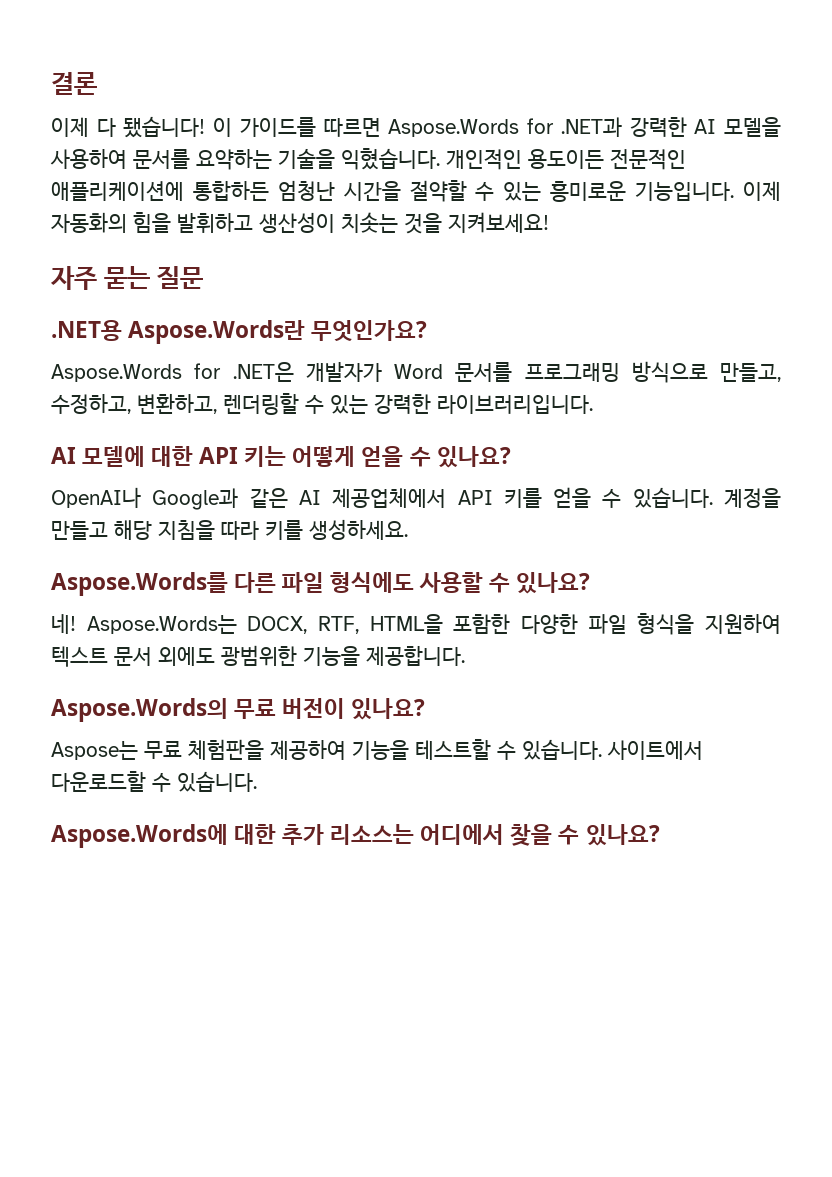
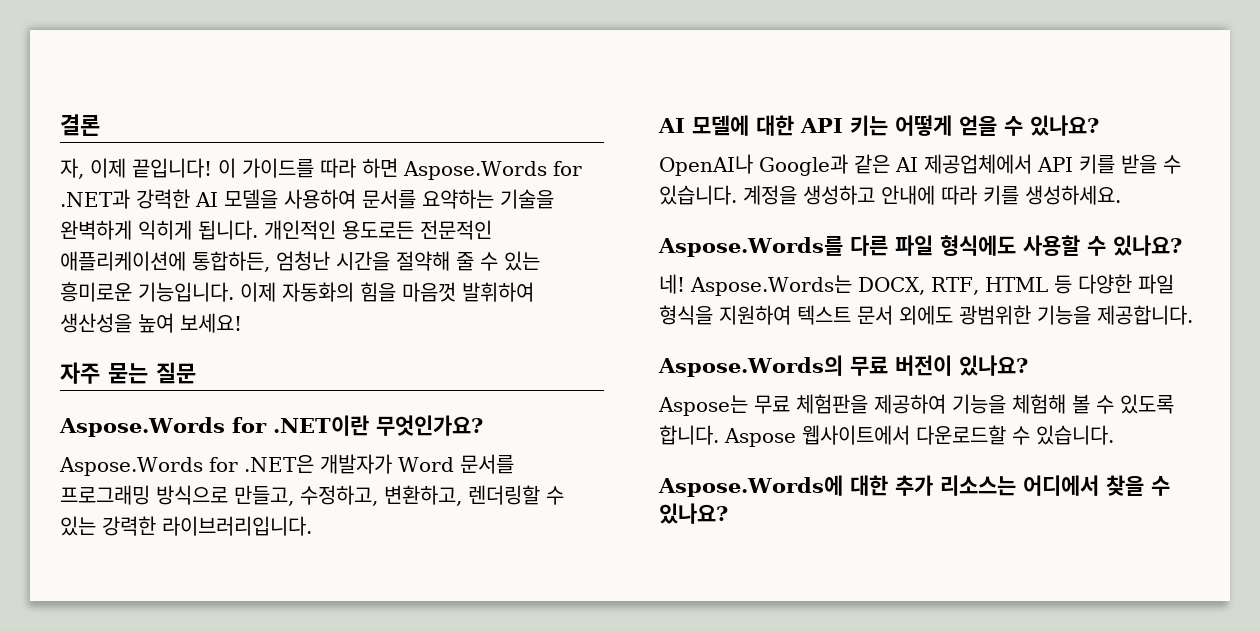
- 이제 다 됐습니다! 이 가이드를 따르면 Aspose.Words for .NET과 강력한 AI 모델을 사용하여 문서를 요약하는 기술을 익혔습니다. 개인적인 용도이든 전문적인 애플리케이션에 통합하든 엄청난 시간을 절약할 수 있는 흥미로운 기능입니다.
+ 자, 이제 끝입니다! 이 가이드를 따라 하면 Aspose.Words for .NET과 강력한 AI 모델을 사용하여 문서를 요약하는 기술을 완벽하게 익히게 됩니다. 개인적인 용도로든 전문적인 애플리케이션에 통합하든, 엄청난 시간을 절약해 줄 수 있는 흥미로운 기능입니다.
- 이제 자동화의 힘을 발휘하고 생산성이 치솟는 것을 지켜보세요!
+ 이제 자동화의 힘을 마음껏 발휘하여 생산성을 높여 보세요!
- .NET용 Aspose.Words란 무엇인가요?
+ Aspose.Words for .NET이란 무엇인가요?
- OpenAI나 Google과 같은 AI 제공업체에서 API 키를 얻을 수 있습니다.
+ OpenAI나 Google과 같은 AI 제공업체에서 API 키를 받을 수 있습니다.
- 계정을 만들고 해당 지침을 따라 키를 생성하세요.
+ 계정을 생성하고 안내에 따라 키를 생성하세요.
- Aspose.Words는 DOCX, RTF, HTML을 포함한 다양한 파일 형식을 지원하여 텍스트 문서 외에도 광범위한 기능을 제공합니다.
+ Aspose.Words는 DOCX, RTF, HTML 등 다양한 파일 형식을 지원하여 텍스트 문서 외에도 광범위한 기능을 제공합니다.
- Aspose는 무료 체험판을 제공하여 기능을 테스트할 수 있습니다. 사이트에서 다운로드할 수 있습니다.
+ Aspose는 무료 체험판을 제공하여 기능을 체험해 볼 수 있도록 합니다. Aspose 웹사이트에서 다운로드할 수 있습니다.

